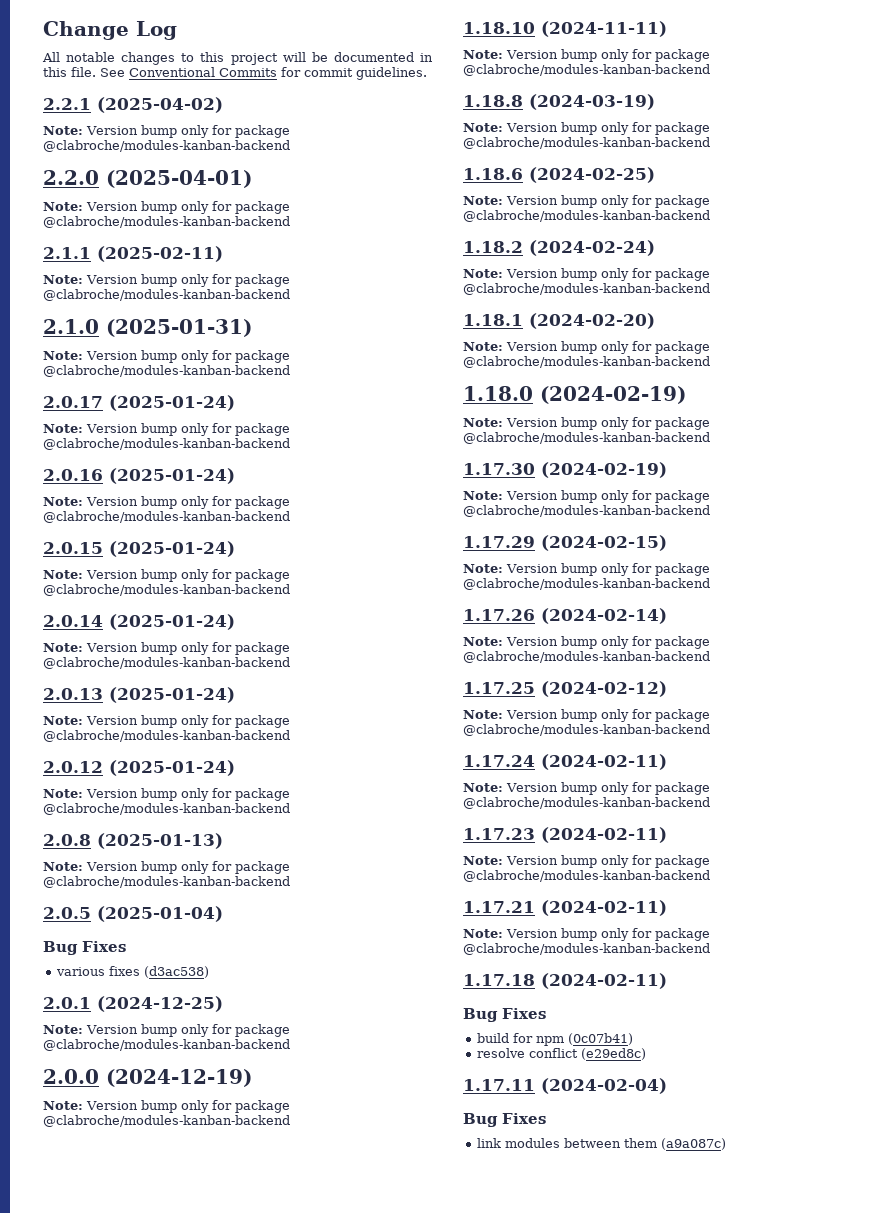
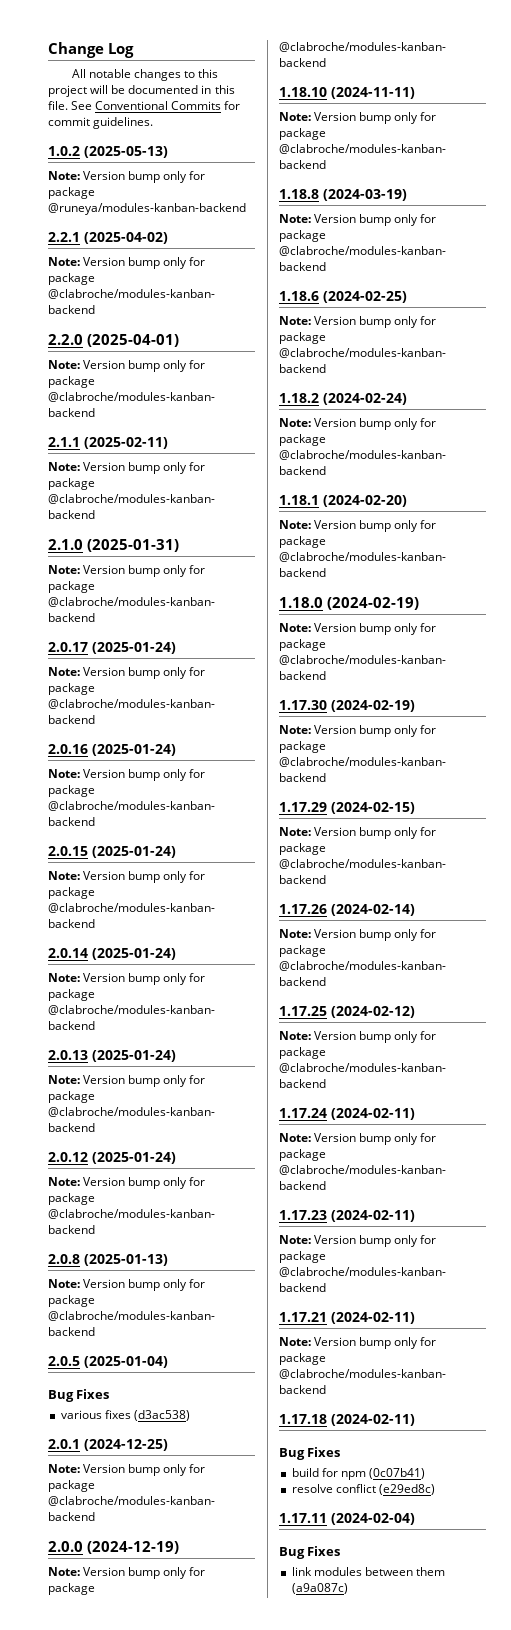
+ 1.0.2 (2025-05-13)
+ Note: Version bump only for package @runeya/modules-kanban-backend

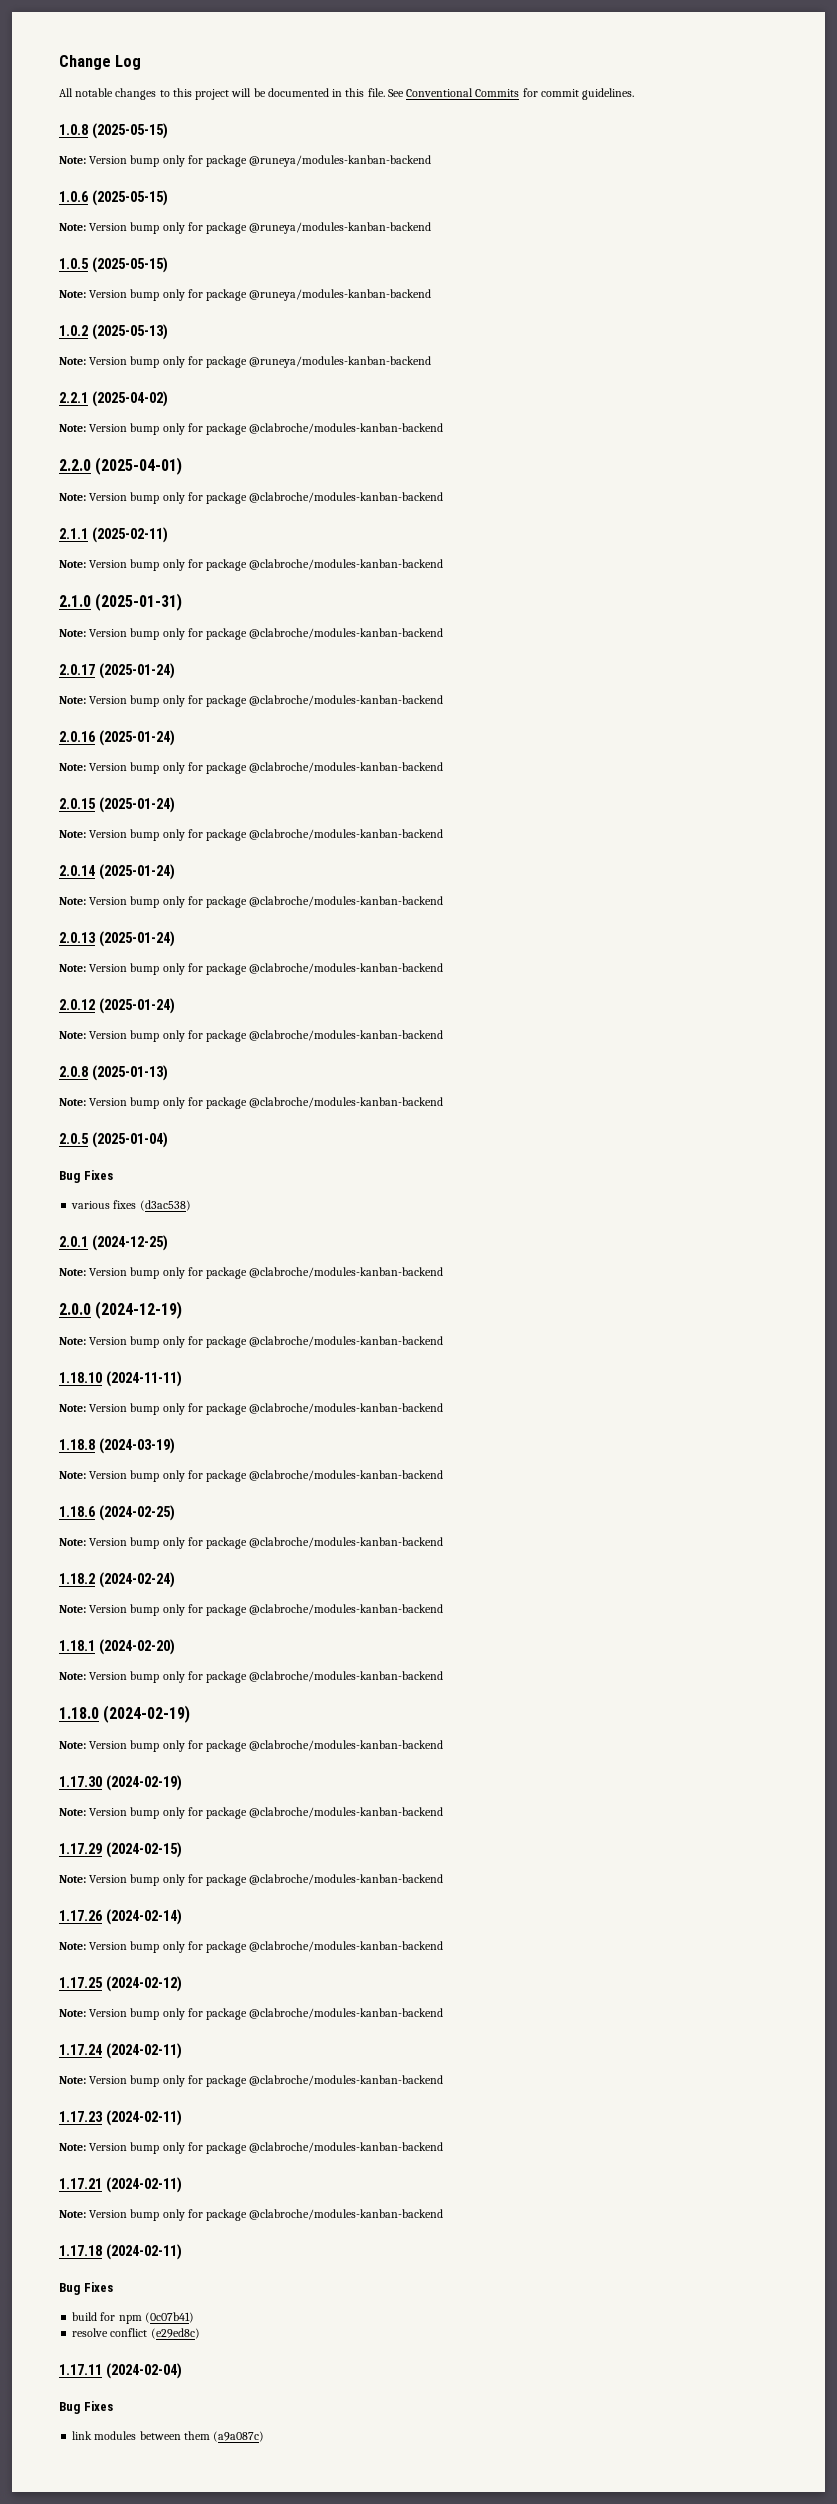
+ 1.0.8 (2025-05-15)
+ Note: Version bump only for package @runeya/modules-kanban-backend
+ 1.0.6 (2025-05-15)
+ Note: Version bump only for package @runeya/modules-kanban-backend
+ 1.0.5 (2025-05-15)
+ Note: Version bump only for package @runeya/modules-kanban-backend

